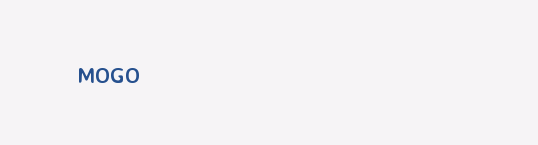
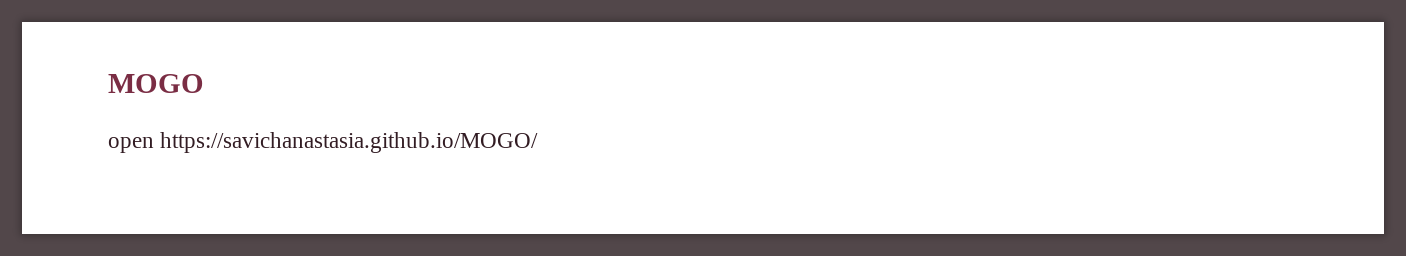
+ open https://savichanastasia.github.io/MOGO/

